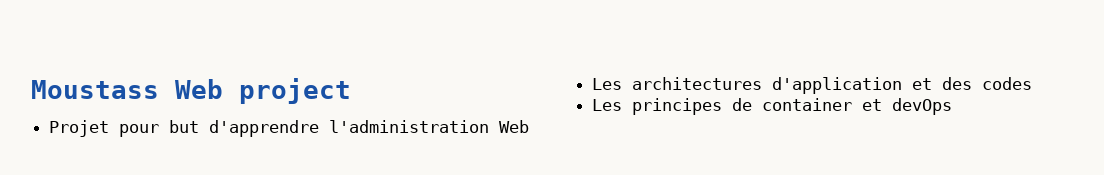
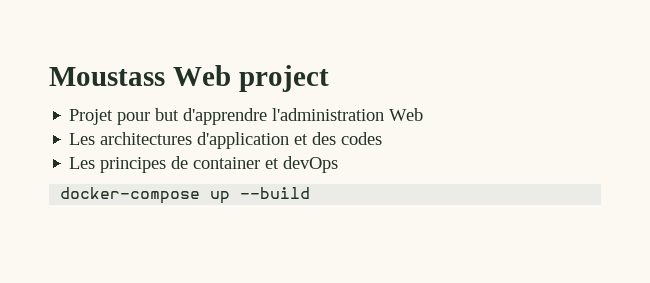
+ docker-compose up --build

